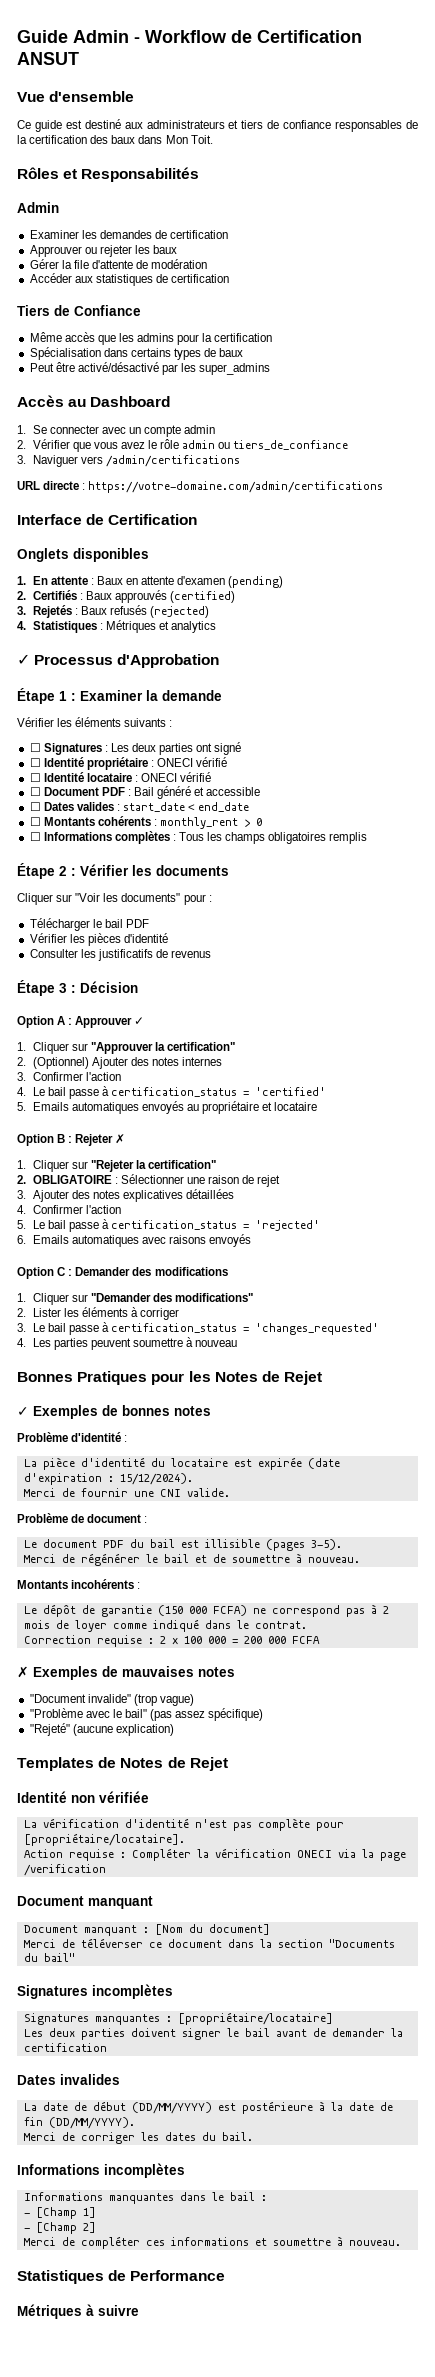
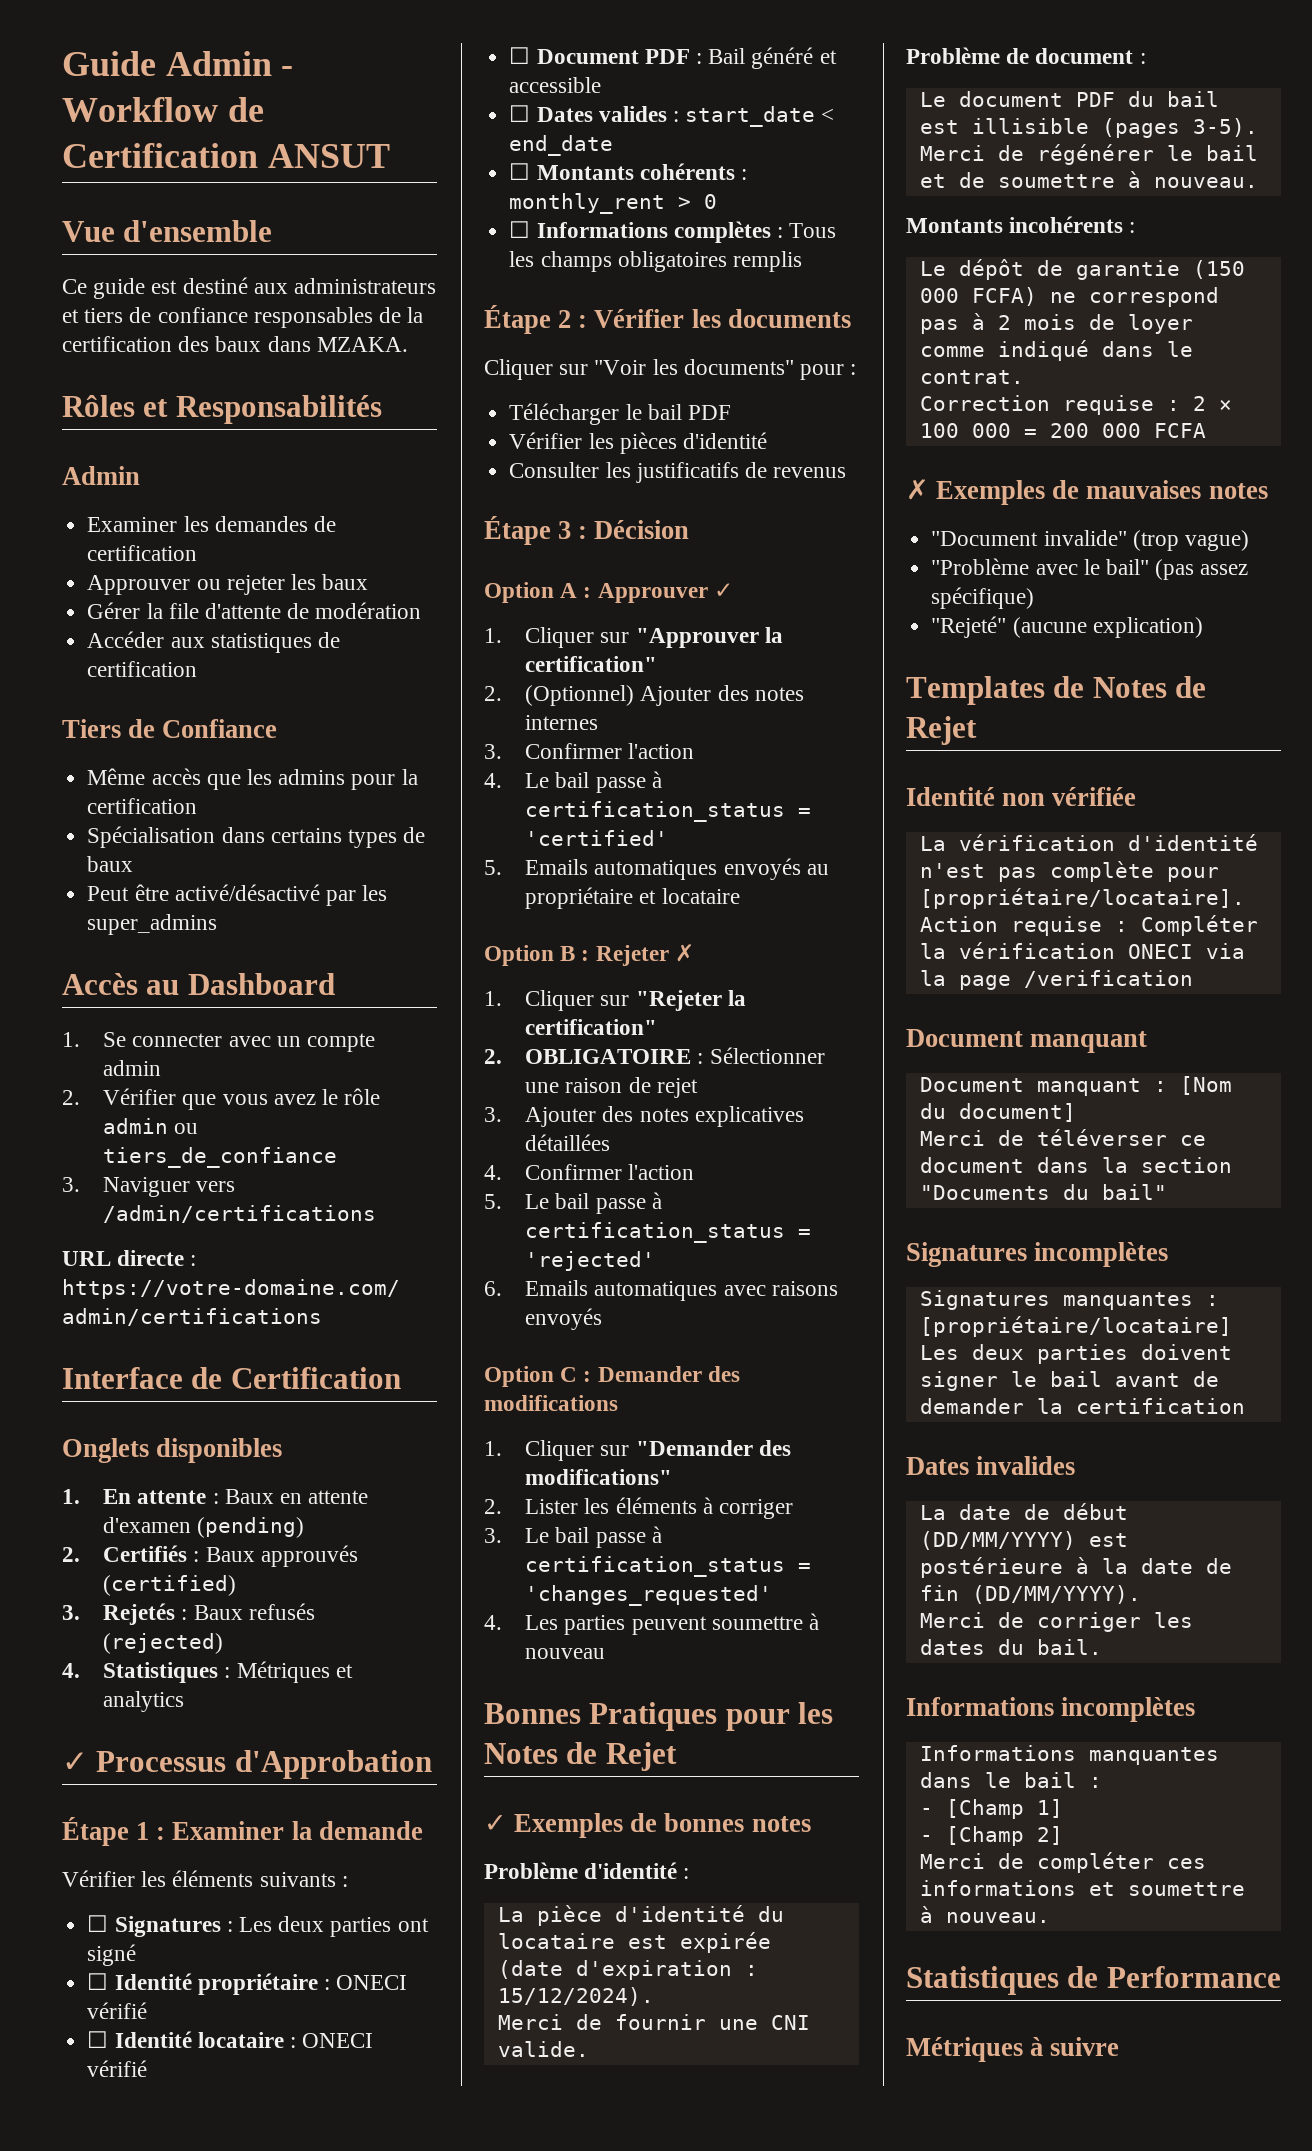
- Ce guide est destiné aux administrateurs et tiers de confiance responsables de la certification des baux dans Mon Toit.
+ Ce guide est destiné aux administrateurs et tiers de confiance responsables de la certification des baux dans MZAKA.

